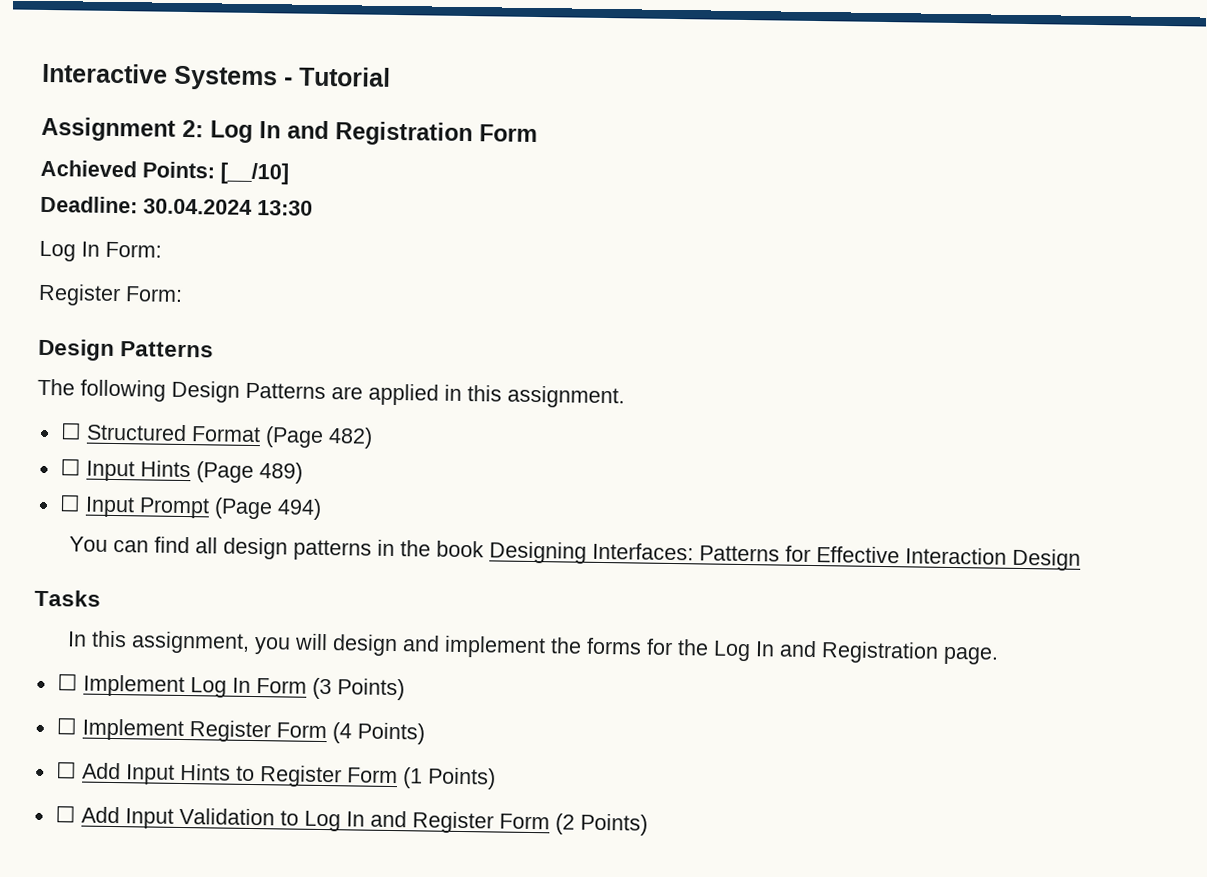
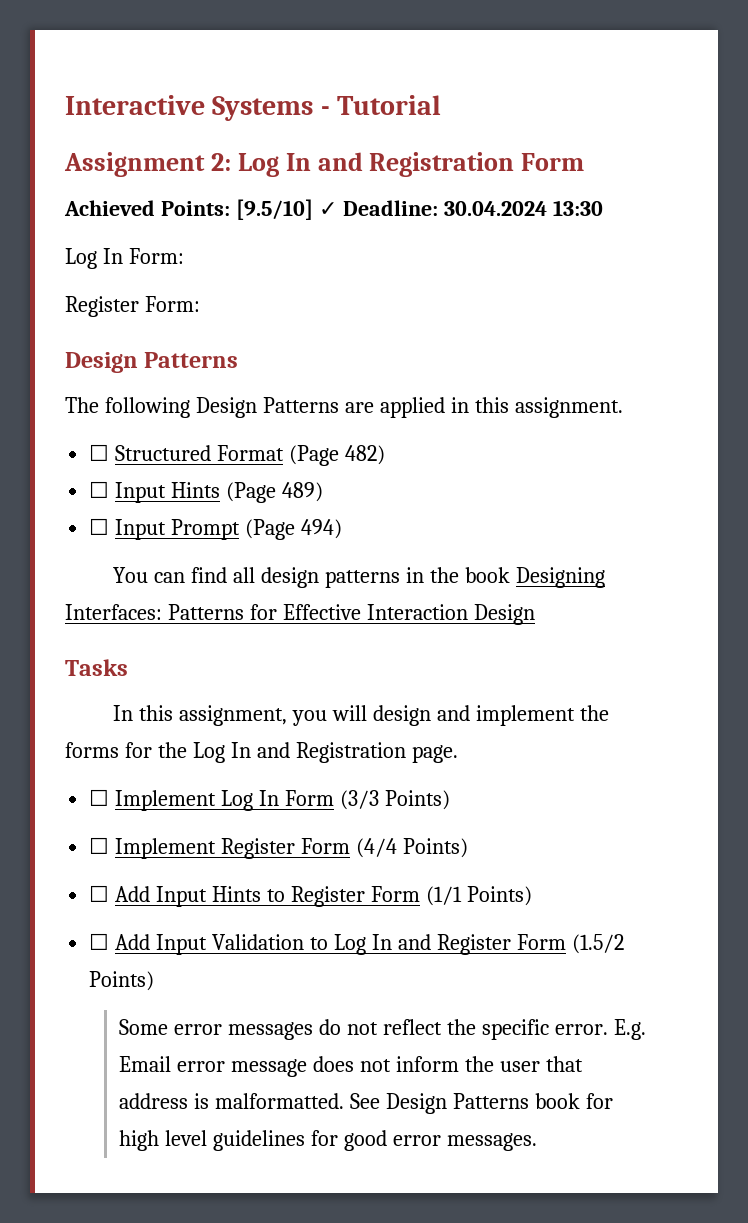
- Achieved Points: [__/10]
- Deadline: 30.04.2024 13:30
+ Achieved Points: [9.5/10] ✓ Deadline: 30.04.2024 13:30
- ☐ Implement Log In Form (3 Points)
+ ☐ Implement Log In Form (3/3 Points)
- ☐ Implement Register Form (4 Points)
+ ☐ Implement Register Form (4/4 Points)
- ☐ Add Input Hints to Register Form (1 Points)
+ ☐ Add Input Hints to Register Form (1/1 Points)
- ☐ Add Input Validation to Log In and Register Form (2 Points)
+ ☐ Add Input Validation to Log In and Register Form (1.5/2 Points)
+ Some error messages do not reflect the specific error. E.g. Email error message does not inform the user that address is malformatted. See Design Patterns book for high level guidelines for good error messages.

